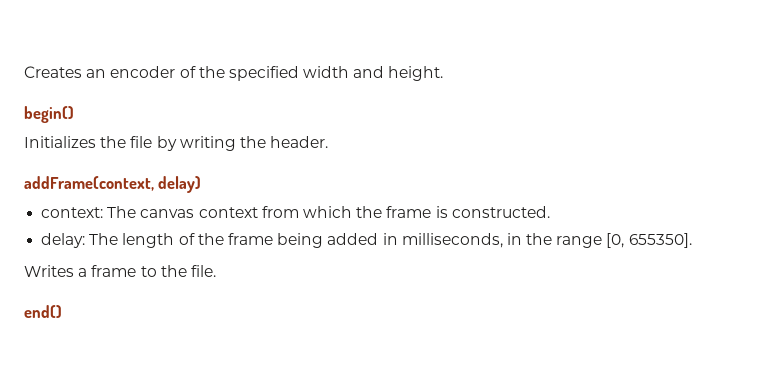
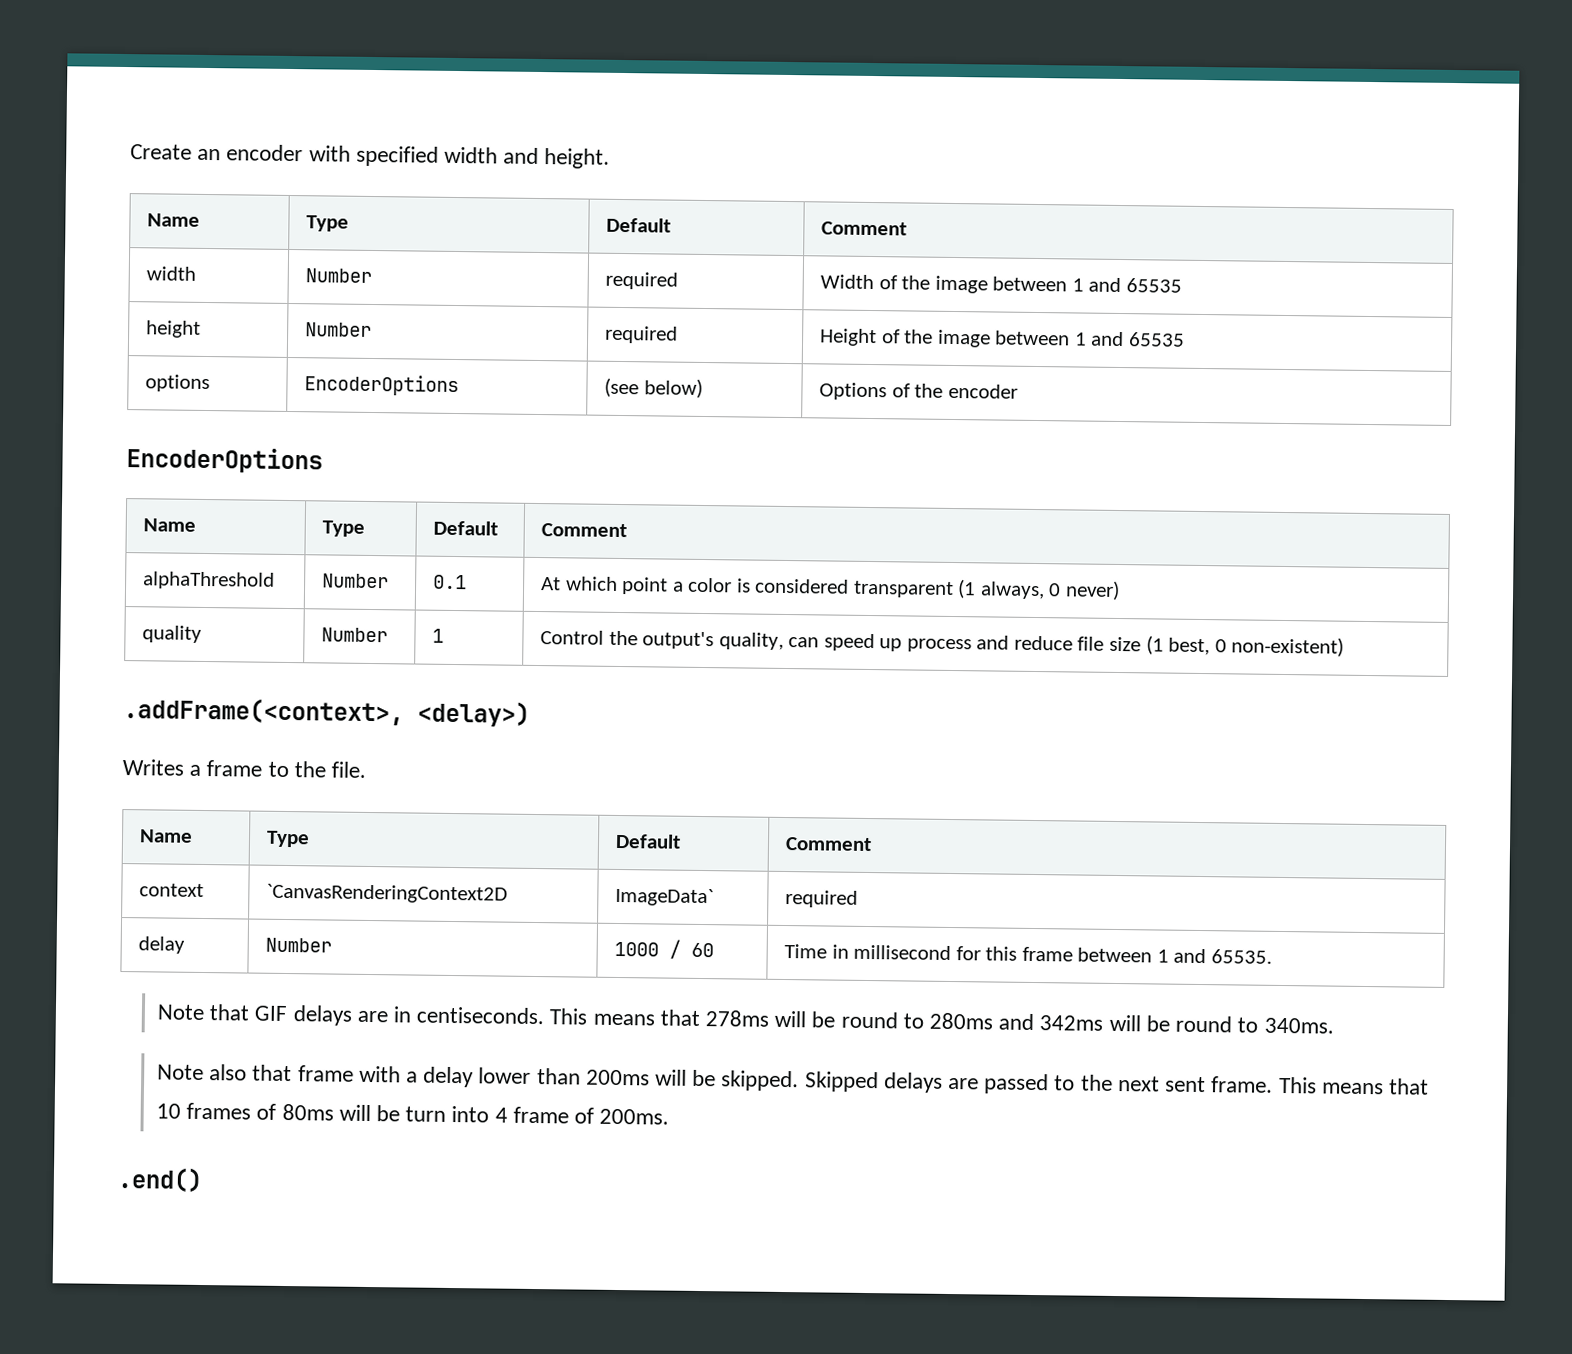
- Creates an encoder of the specified width and height.
- begin()
- Initializes the file by writing the header.
- addFrame(context, delay)
- context: The canvas context from which the frame is constructed.
- delay: The length of the frame being added in milliseconds, in the range [0, 655350].
+ Create an encoder with specified width and height.
+ Name | Type | Default | Comment
+ width | Number | required | Width of the image between 1 and 65535
+ height | Number | required | Height of the image between 1 and 65535
+ options | EncoderOptions | (see below) | Options of the encoder
+ EncoderOptions
+ Name | Type | Default | Comment
+ alphaThreshold | Number | 0.1 | At which point a color is considered transparent (1 always, 0 never)
+ quality | Number | 1 | Control the output's quality, can speed up process and reduce file size (1 best, 0 non-existent)
+ .addFrame(<context>, <delay>)
  Writes a frame to the file.
- end()
+ Name | Type | Default | Comment
+ context | `CanvasRenderingContext2D | ImageData` | required
+ delay | Number | 1000 / 60 | Time in millisecond for this frame between 1 and 65535.
+ Note that GIF delays are in centiseconds. This means that 278ms will be round to 280ms and 342ms will be round to 340ms.
+ Note also that frame with a delay lower than 200ms will be skipped. Skipped delays are passed to the next sent frame. This means that 10 frames of 80ms will be turn into 4 frame of 200ms.
+ .end()

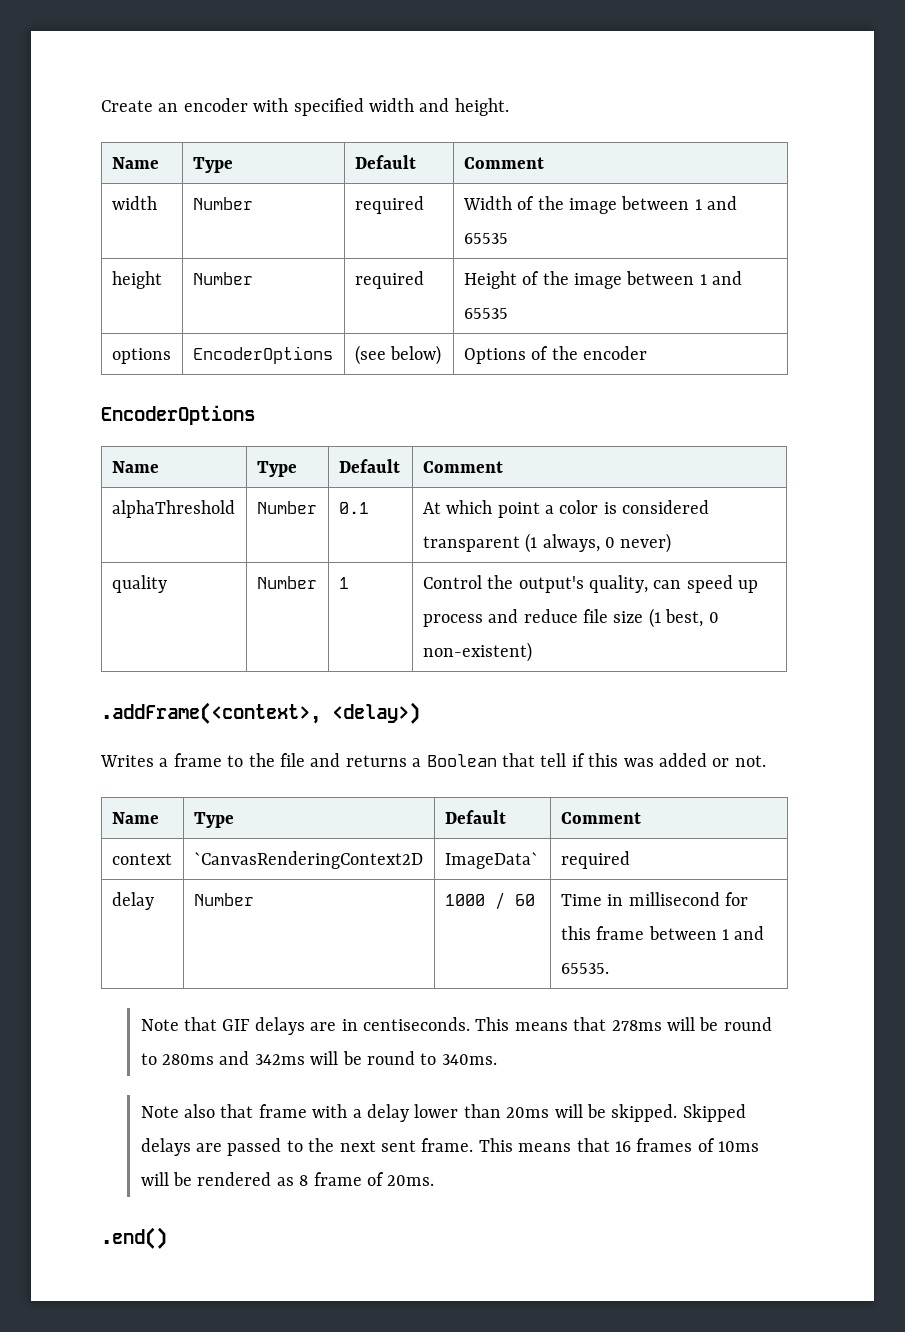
- Writes a frame to the file.
+ Writes a frame to the file and returns a Boolean that tell if this was added or not.
- Note also that frame with a delay lower than 200ms will be skipped.
+ Note also that frame with a delay lower than 20ms will be skipped.
- This means that 10 frames of 80ms will be turn into 4 frame of 200ms.
+ This means that 16 frames of 10ms will be rendered as 8 frame of 20ms.

